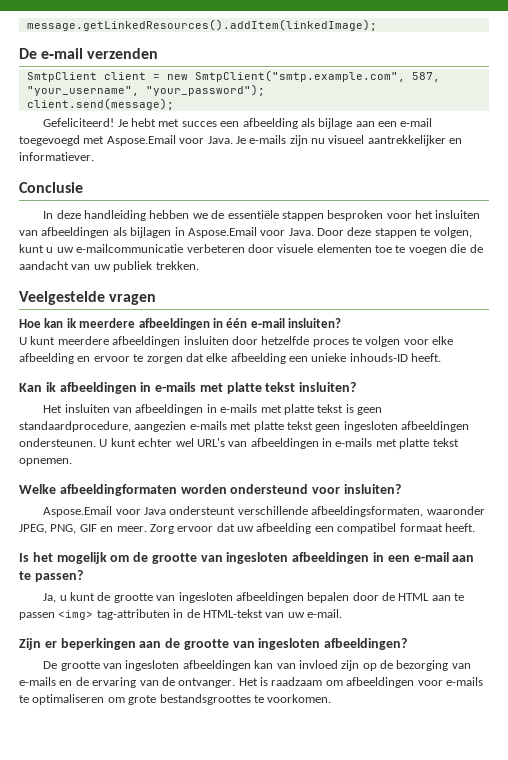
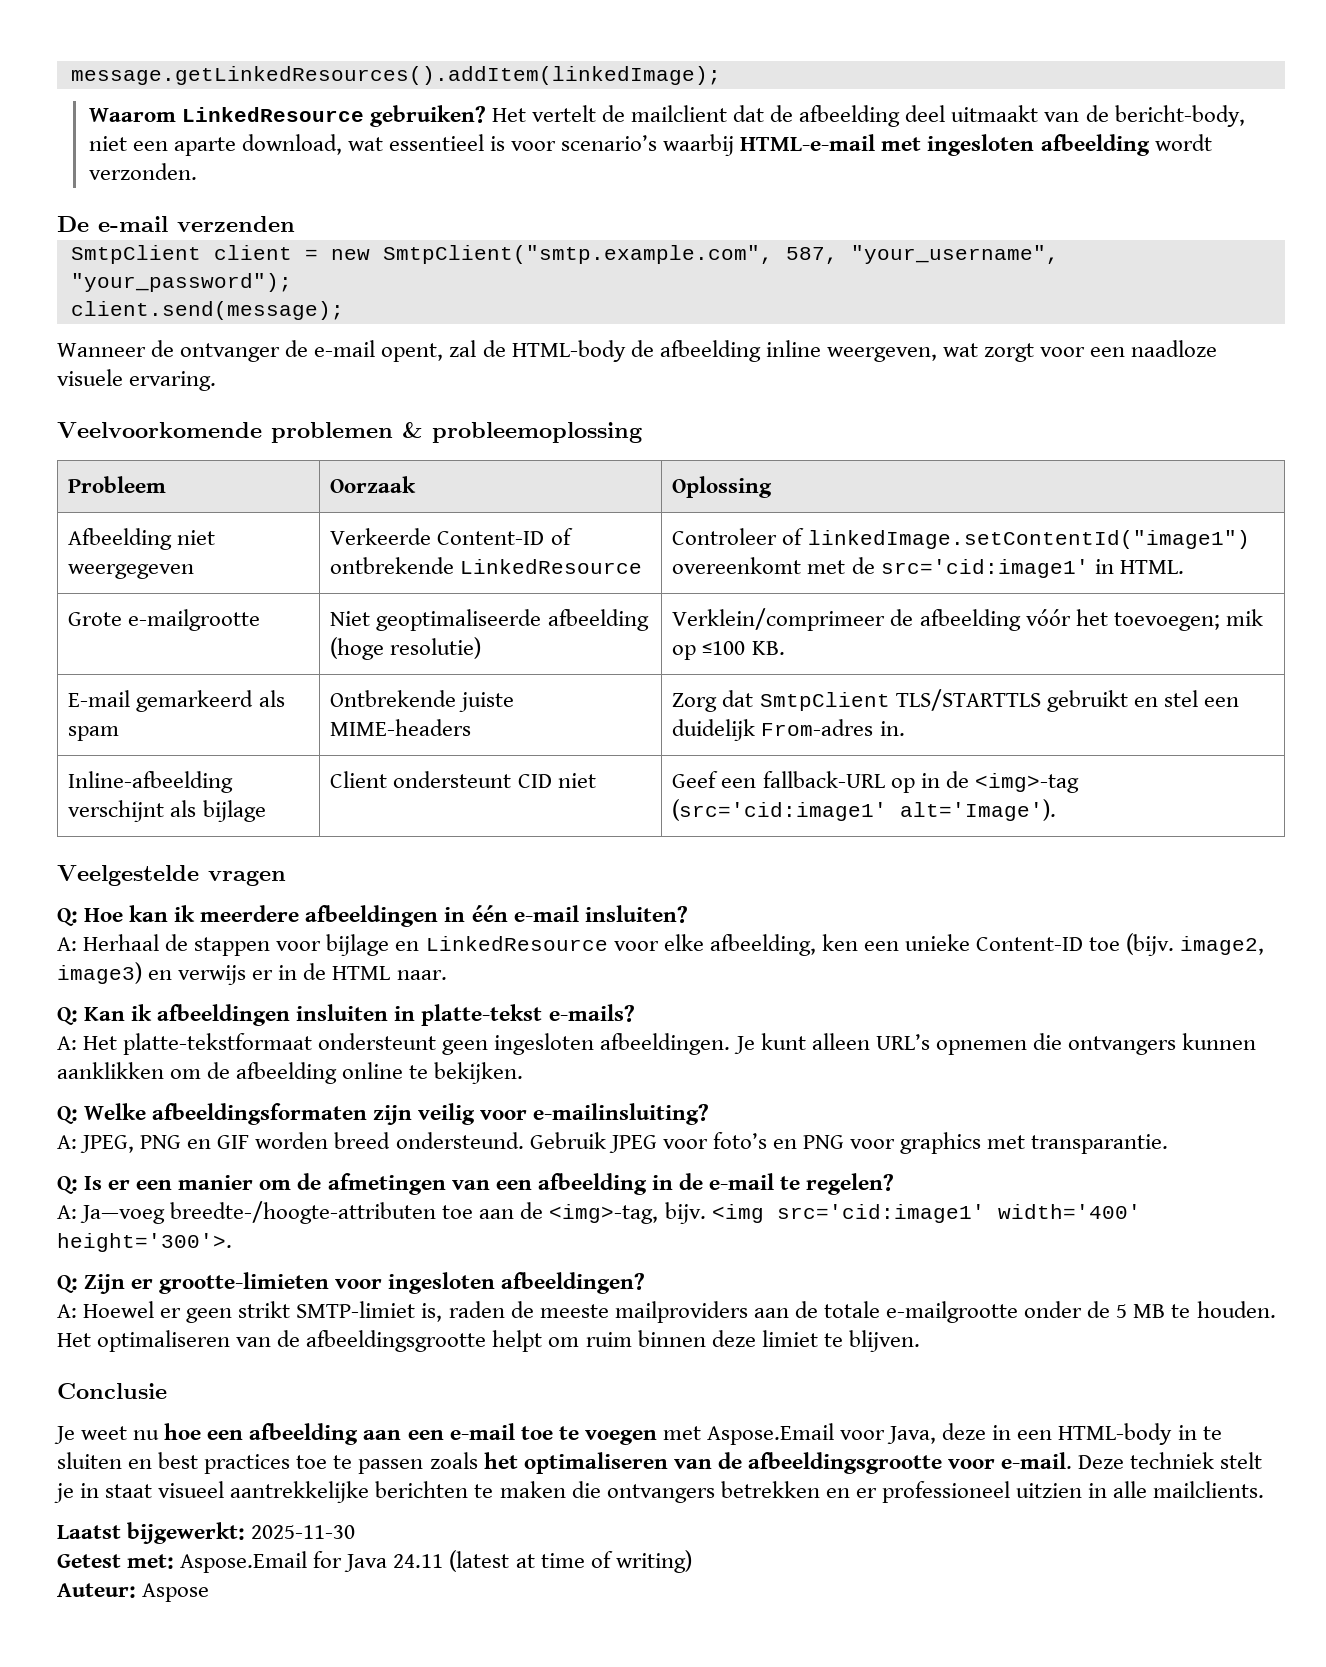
+ Waarom LinkedResource gebruiken? Het vertelt de mailclient dat de afbeelding deel uitmaakt van de bericht‑body, niet een aparte download, wat essentieel is voor scenario’s waarbij HTML‑e‑mail met ingesloten afbeelding wordt verzonden.
- Gefeliciteerd! Je hebt met succes een afbeelding als bijlage aan een e-mail toegevoegd met Aspose.Email voor Java. Je e-mails zijn nu visueel aantrekkelijker en informatiever.
- Conclusie
- In deze handleiding hebben we de essentiële stappen besproken voor het insluiten van afbeeldingen als bijlagen in Aspose.Email voor Java. Door deze stappen te volgen, kunt u uw e-mailcommunicatie verbeteren door visuele elementen toe te voegen die de aandacht van uw publiek trekken.
+ Wanneer de ontvanger de e‑mail opent, zal de HTML‑body de afbeelding inline weergeven, wat zorgt voor een naadloze visuele ervaring.
+ Veelvoorkomende problemen & probleemoplossing
+ Probleem | Oorzaak | Oplossing
+ Afbeelding niet weergegeven | Verkeerde Content‑ID of ontbrekende LinkedResource | Controleer of linkedImage.setContentId("image1") overeenkomt met de src='cid:image1' in HTML.
+ Grote e‑mailgrootte | Niet geoptimaliseerde afbeelding (hoge resolutie) | Verklein/comprimeer de afbeelding vóór het toevoegen; mik op ≤100 KB.
+ E‑mail gemarkeerd als spam | Ontbrekende juiste MIME‑headers | Zorg dat SmtpClient TLS/STARTTLS gebruikt en stel een duidelijk From‑adres in.
+ Inline‑afbeelding verschijnt als bijlage | Client ondersteunt CID niet | Geef een fallback‑URL op in de <img>‑tag (src='cid:image1' alt='Image').
- Hoe kan ik meerdere afbeeldingen in één e‑mail insluiten?
+ Q: Hoe kan ik meerdere afbeeldingen in één e‑mail insluiten?
- U kunt meerdere afbeeldingen insluiten door hetzelfde proces te volgen voor elke afbeelding en ervoor te zorgen dat elke afbeelding een unieke inhouds-ID heeft.
- Kan ik afbeeldingen in e-mails met platte tekst insluiten?
- Het insluiten van afbeeldingen in e-mails met platte tekst is geen standaardprocedure, aangezien e-mails met platte tekst geen ingesloten afbeeldingen ondersteunen. U kunt echter wel URL's van afbeeldingen in e-mails met platte tekst opnemen.
- Welke afbeeldingformaten worden ondersteund voor insluiten?
- Aspose.Email voor Java ondersteunt verschillende afbeeldingsformaten, waaronder JPEG, PNG, GIF en meer. Zorg ervoor dat uw afbeelding een compatibel formaat heeft.
- Is het mogelijk om de grootte van ingesloten afbeeldingen in een e-mail aan te passen?
- Ja, u kunt de grootte van ingesloten afbeeldingen bepalen door de HTML aan te passen <img> tag-attributen in de HTML-tekst van uw e-mail.
- Zijn er beperkingen aan de grootte van ingesloten afbeeldingen?
- De grootte van ingesloten afbeeldingen kan van invloed zijn op de bezorging van e-mails en de ervaring van de ontvanger. Het is raadzaam om afbeeldingen voor e-mails te optimaliseren om grote bestandsgroottes te voorkomen.
+ A: Herhaal de stappen voor bijlage en LinkedResource voor elke afbeelding, ken een unieke Content‑ID toe (bijv. image2, image3) en verwijs er in de HTML naar.
+ Q: Kan ik afbeeldingen insluiten in platte‑tekst e‑mails?
+ A: Het platte‑tekstformaat ondersteunt geen ingesloten afbeeldingen. Je kunt alleen URL’s opnemen die ontvangers kunnen aanklikken om de afbeelding online te bekijken.
+ Q: Welke afbeeldingsformaten zijn veilig voor e‑mailinsluiting?
+ A: JPEG, PNG en GIF worden breed ondersteund. Gebruik JPEG voor foto’s en PNG voor graphics met transparantie.
+ Q: Is er een manier om de afmetingen van een afbeelding in de e‑mail te regelen?
+ A: Ja—voeg breedte‑/hoogte‑attributen toe aan de <img>‑tag, bijv. <img src='cid:image1' width='400' height='300'>.
+ Q: Zijn er grootte‑limieten voor ingesloten afbeeldingen?
+ A: Hoewel er geen strikt SMTP‑limiet is, raden de meeste mailproviders aan de totale e‑mailgrootte onder de 5 MB te houden. Het optimaliseren van de afbeeldingsgrootte helpt om ruim binnen deze limiet te blijven.
+ Conclusie
+ Je weet nu hoe een afbeelding aan een e‑mail toe te voegen met Aspose.Email voor Java, deze in een HTML‑body in te sluiten en best practices toe te passen zoals het optimaliseren van de afbeeldingsgrootte voor e‑mail. Deze techniek stelt je in staat visueel aantrekkelijke berichten te maken die ontvangers betrekken en er professioneel uitzien in alle mailclients.
+ Laatst bijgewerkt: 2025-11-30
+ Getest met: Aspose.Email for Java 24.11 (latest at time of writing)
+ Auteur: Aspose

